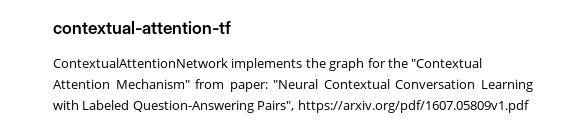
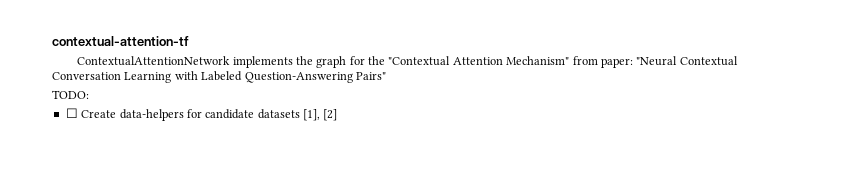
- ContextualAttentionNetwork implements the graph for the "Contextual Attention Mechanism" from paper: "Neural Contextual Conversation Learning with Labeled Question-Answering Pairs", https://arxiv.org/pdf/1607.05809v1.pdf
+ ContextualAttentionNetwork implements the graph for the "Contextual Attention Mechanism" from paper: "Neural Contextual Conversation Learning with Labeled Question-Answering Pairs"
+ TODO:
+ ☐ Create data-helpers for candidate datasets [1], [2]

